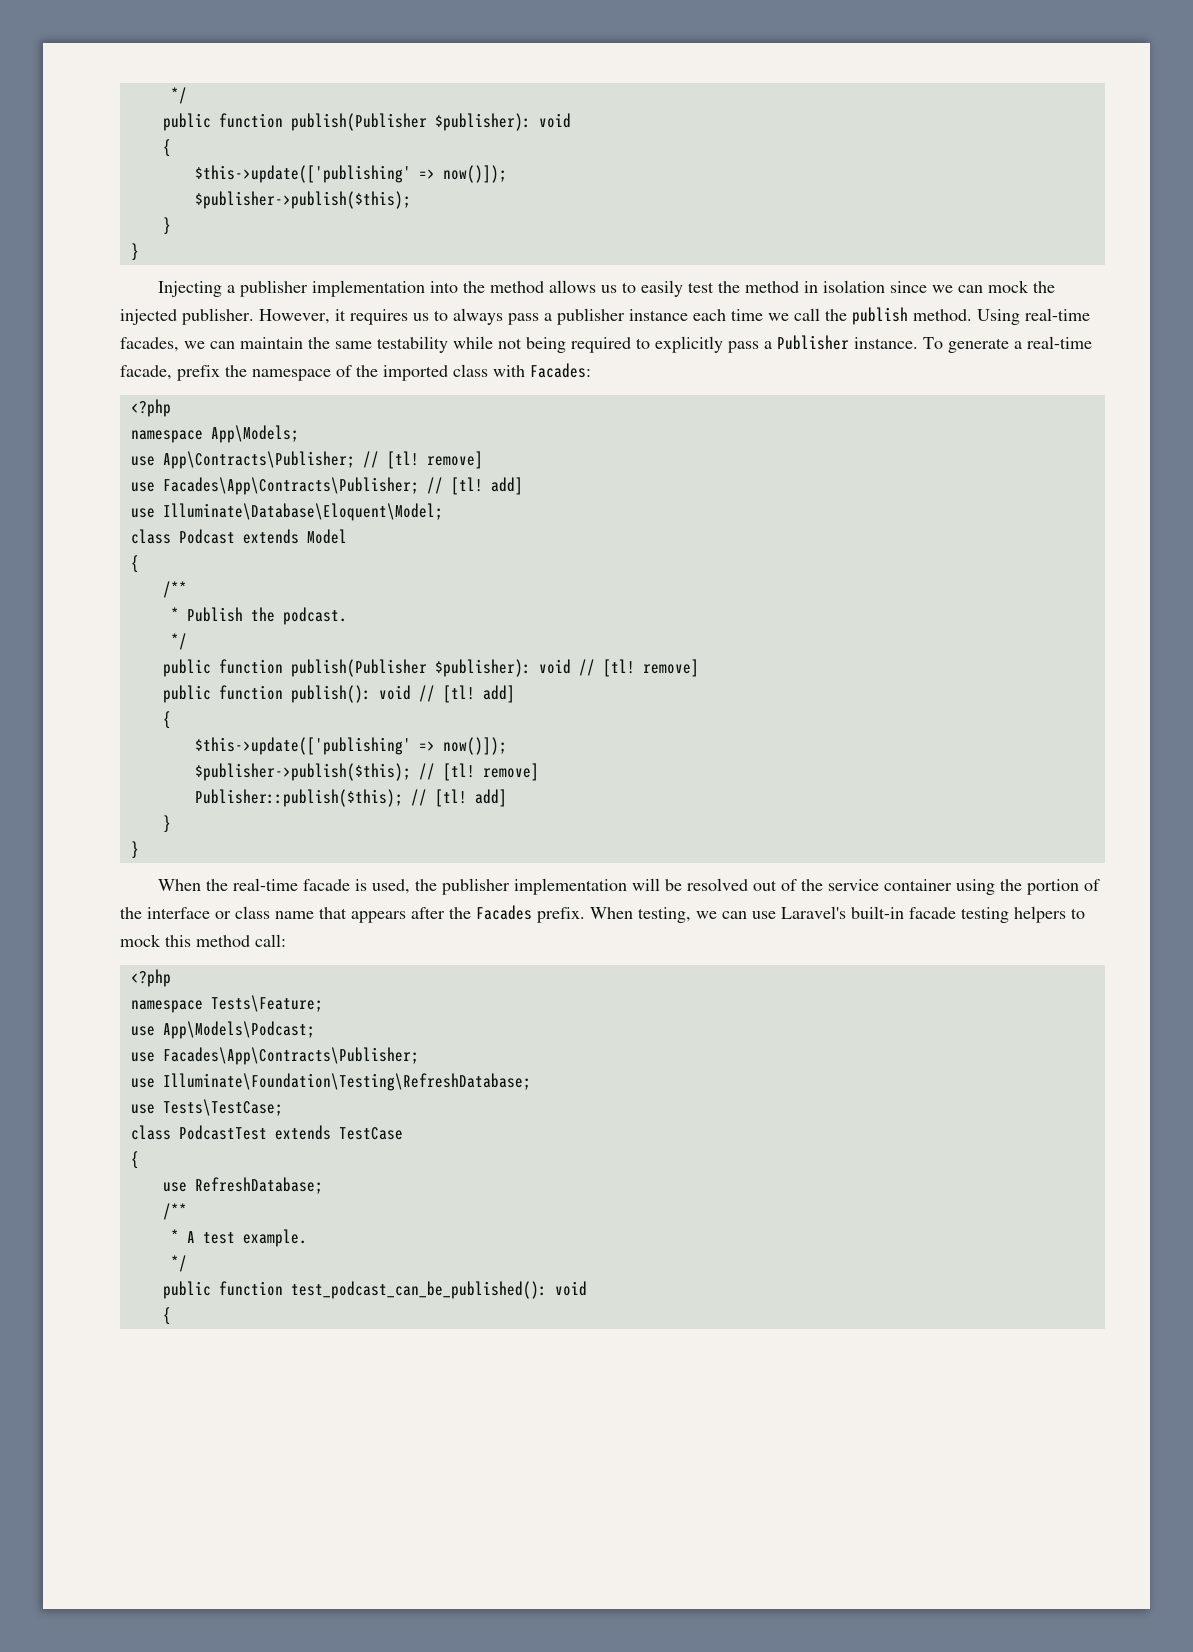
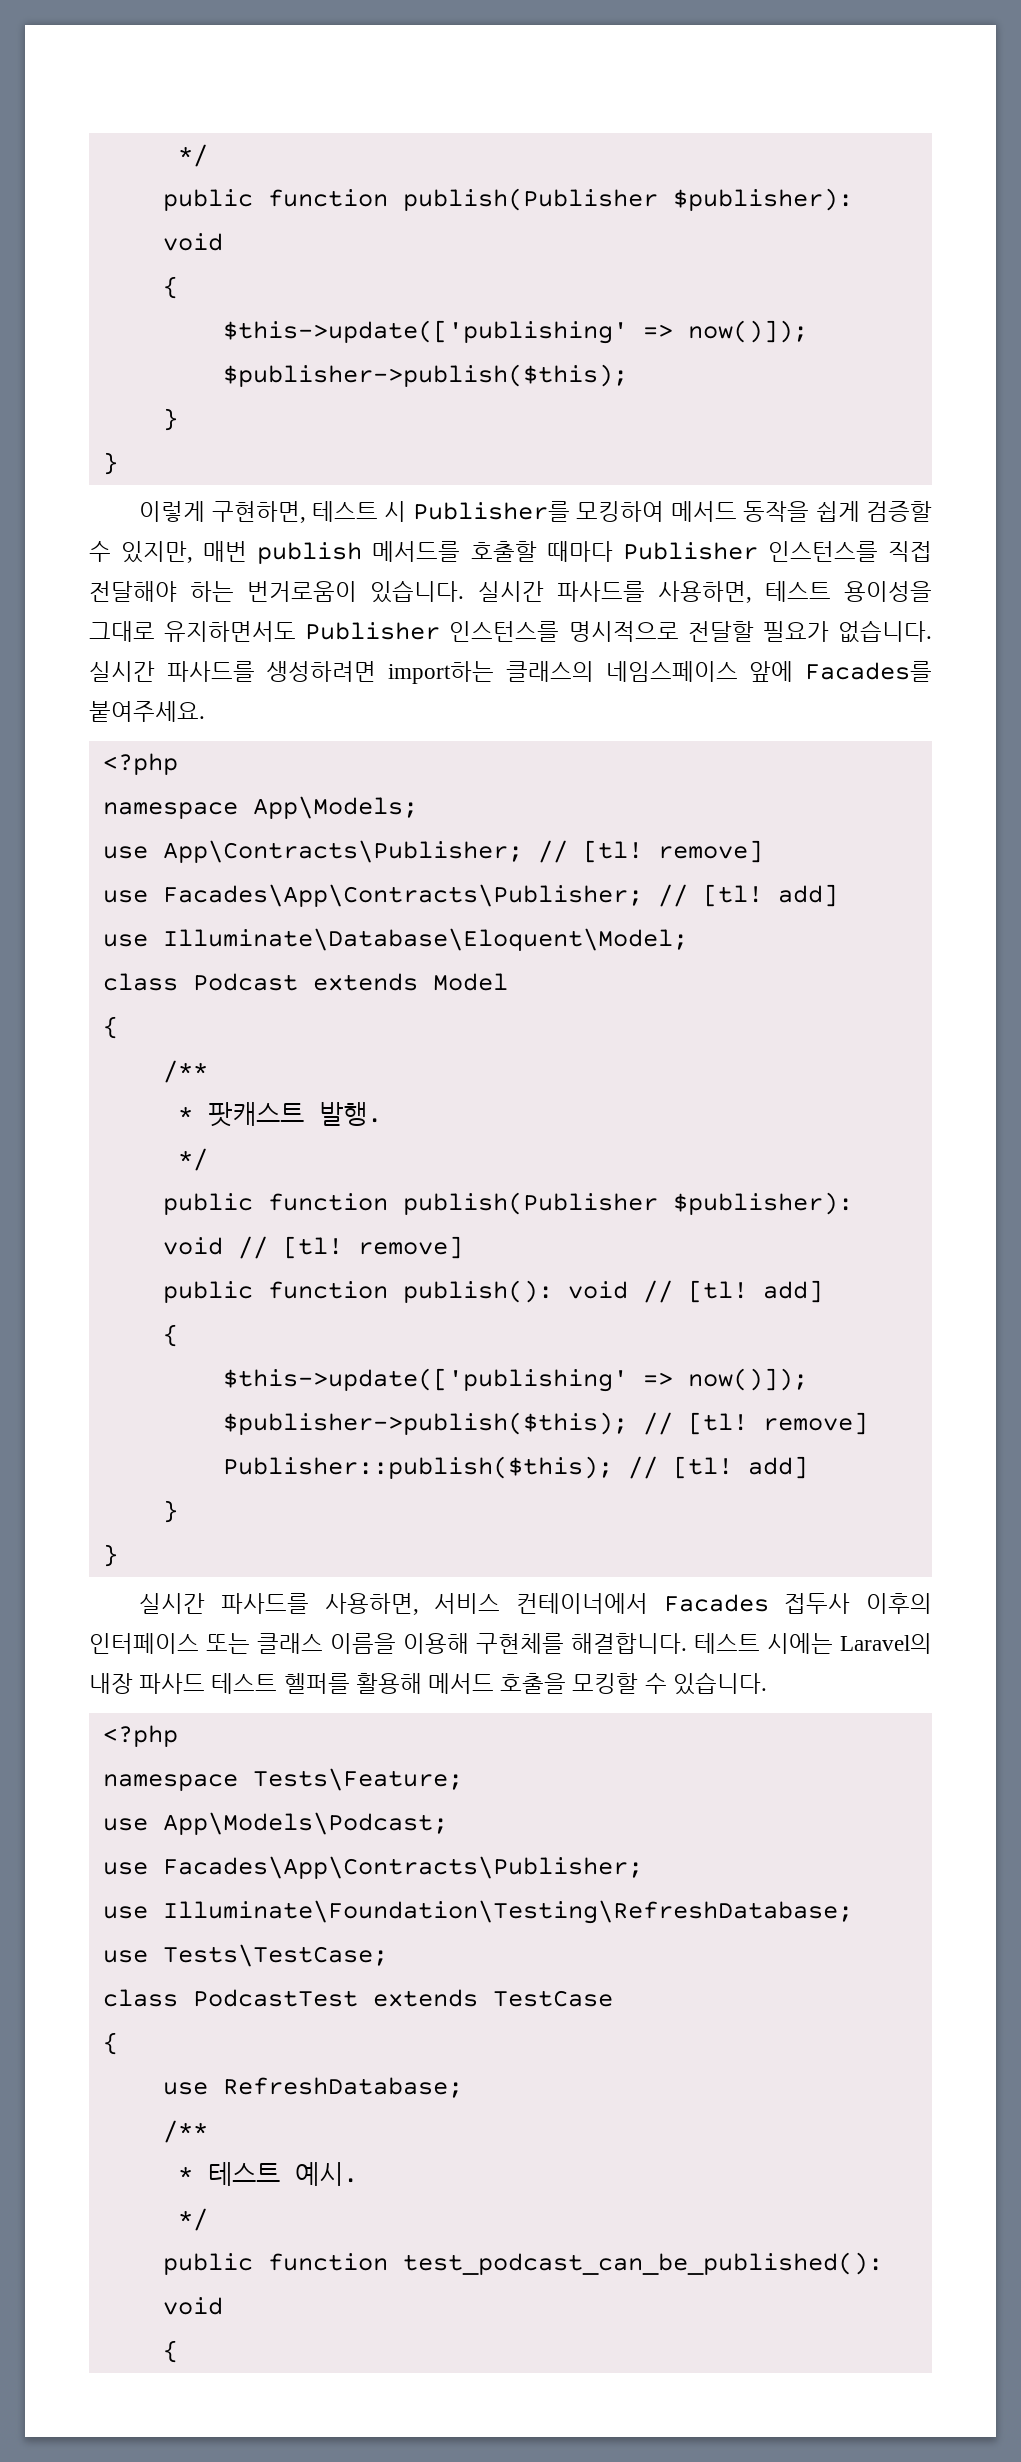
- Injecting a publisher implementation into the method allows us to easily test the method in isolation since we can mock the injected publisher. However, it requires us to always pass a publisher instance each time we call the publish method. Using real-time facades, we can maintain the same testability while not being required to explicitly pass a Publisher instance. To generate a real-time facade, prefix the namespace of the imported class with Facades:
+ 이렇게 구현하면, 테스트 시 Publisher를 모킹하여 메서드 동작을 쉽게 검증할 수 있지만, 매번 publish 메서드를 호출할 때마다 Publisher 인스턴스를 직접 전달해야 하는 번거로움이 있습니다. 실시간 파사드를 사용하면, 테스트 용이성을 그대로 유지하면서도 Publisher 인스턴스를 명시적으로 전달할 필요가 없습니다. 실시간 파사드를 생성하려면 import하는 클래스의 네임스페이스 앞에 Facades를 붙여주세요.
- * Publish the podcast.
+ * 팟캐스트 발행.
- When the real-time facade is used, the publisher implementation will be resolved out of the service container using the portion of the interface or class name that appears after the Facades prefix. When testing, we can use Laravel's built-in facade testing helpers to mock this method call:
+ 실시간 파사드를 사용하면, 서비스 컨테이너에서 Facades 접두사 이후의 인터페이스 또는 클래스 이름을 이용해 구현체를 해결합니다. 테스트 시에는 Laravel의 내장 파사드 테스트 헬퍼를 활용해 메서드 호출을 모킹할 수 있습니다.
- * A test example.
+ * 테스트 예시.

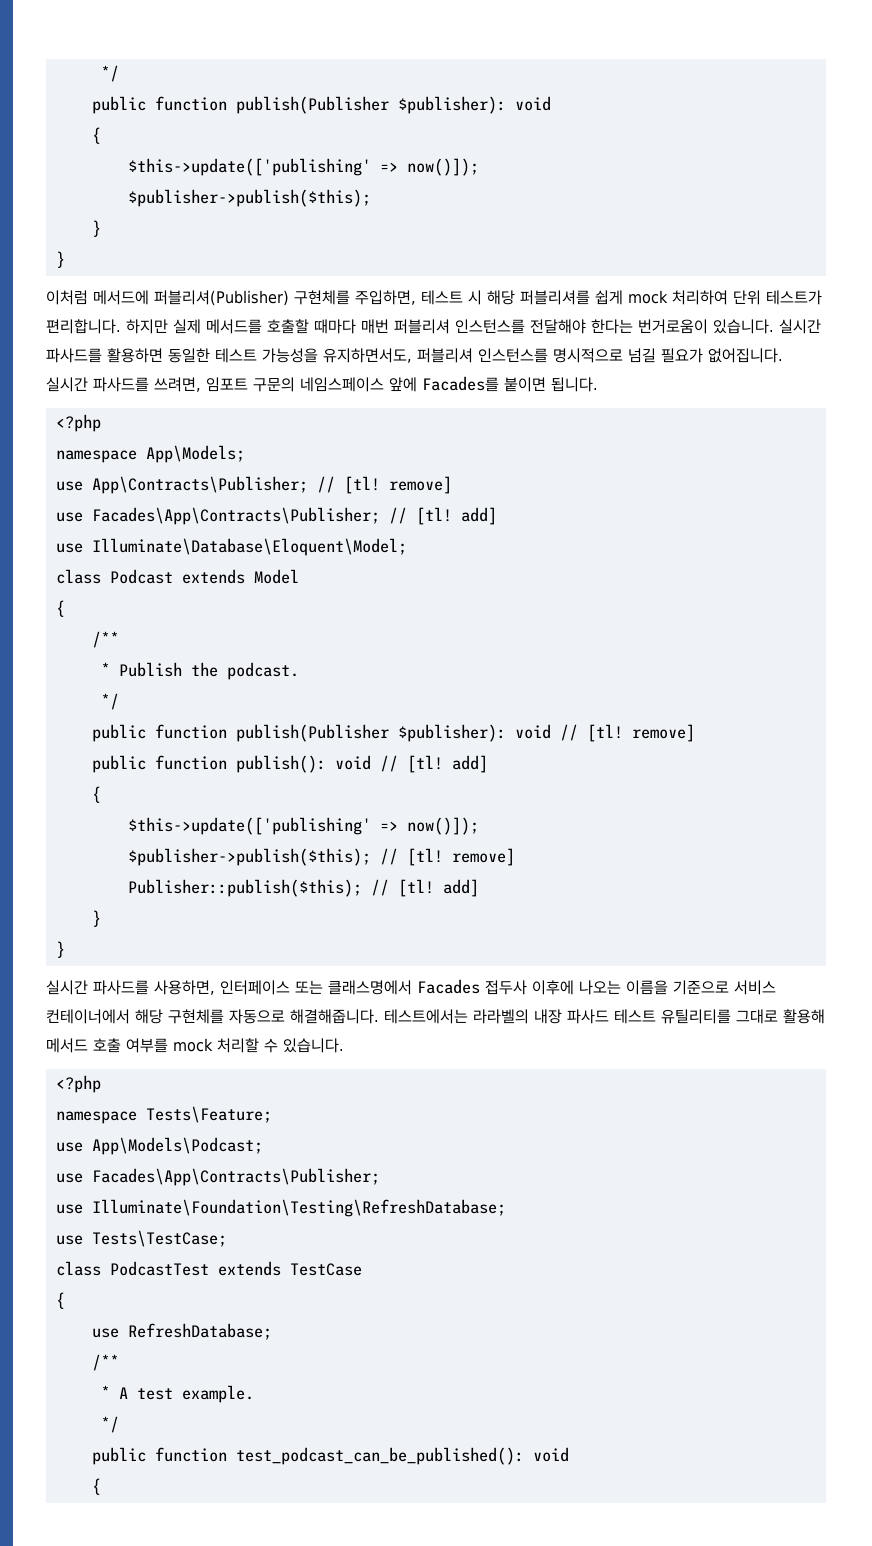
- 이렇게 구현하면, 테스트 시 Publisher를 모킹하여 메서드 동작을 쉽게 검증할 수 있지만, 매번 publish 메서드를 호출할 때마다 Publisher 인스턴스를 직접 전달해야 하는 번거로움이 있습니다. 실시간 파사드를 사용하면, 테스트 용이성을 그대로 유지하면서도 Publisher 인스턴스를 명시적으로 전달할 필요가 없습니다. 실시간 파사드를 생성하려면 import하는 클래스의 네임스페이스 앞에 Facades를 붙여주세요.
+ 이처럼 메서드에 퍼블리셔(Publisher) 구현체를 주입하면, 테스트 시 해당 퍼블리셔를 쉽게 mock 처리하여 단위 테스트가 편리합니다. 하지만 실제 메서드를 호출할 때마다 매번 퍼블리셔 인스턴스를 전달해야 한다는 번거로움이 있습니다. 실시간 파사드를 활용하면 동일한 테스트 가능성을 유지하면서도, 퍼블리셔 인스턴스를 명시적으로 넘길 필요가 없어집니다. 실시간 파사드를 쓰려면, 임포트 구문의 네임스페이스 앞에 Facades를 붙이면 됩니다.
- * 팟캐스트 발행.
+ * Publish the podcast.
- 실시간 파사드를 사용하면, 서비스 컨테이너에서 Facades 접두사 이후의 인터페이스 또는 클래스 이름을 이용해 구현체를 해결합니다. 테스트 시에는 Laravel의 내장 파사드 테스트 헬퍼를 활용해 메서드 호출을 모킹할 수 있습니다.
+ 실시간 파사드를 사용하면, 인터페이스 또는 클래스명에서 Facades 접두사 이후에 나오는 이름을 기준으로 서비스 컨테이너에서 해당 구현체를 자동으로 해결해줍니다. 테스트에서는 라라벨의 내장 파사드 테스트 유틸리티를 그대로 활용해 메서드 호출 여부를 mock 처리할 수 있습니다.
- * 테스트 예시.
+ * A test example.

